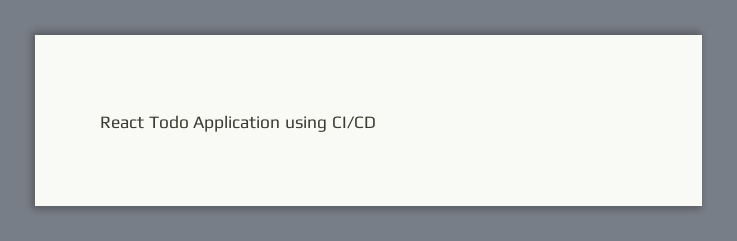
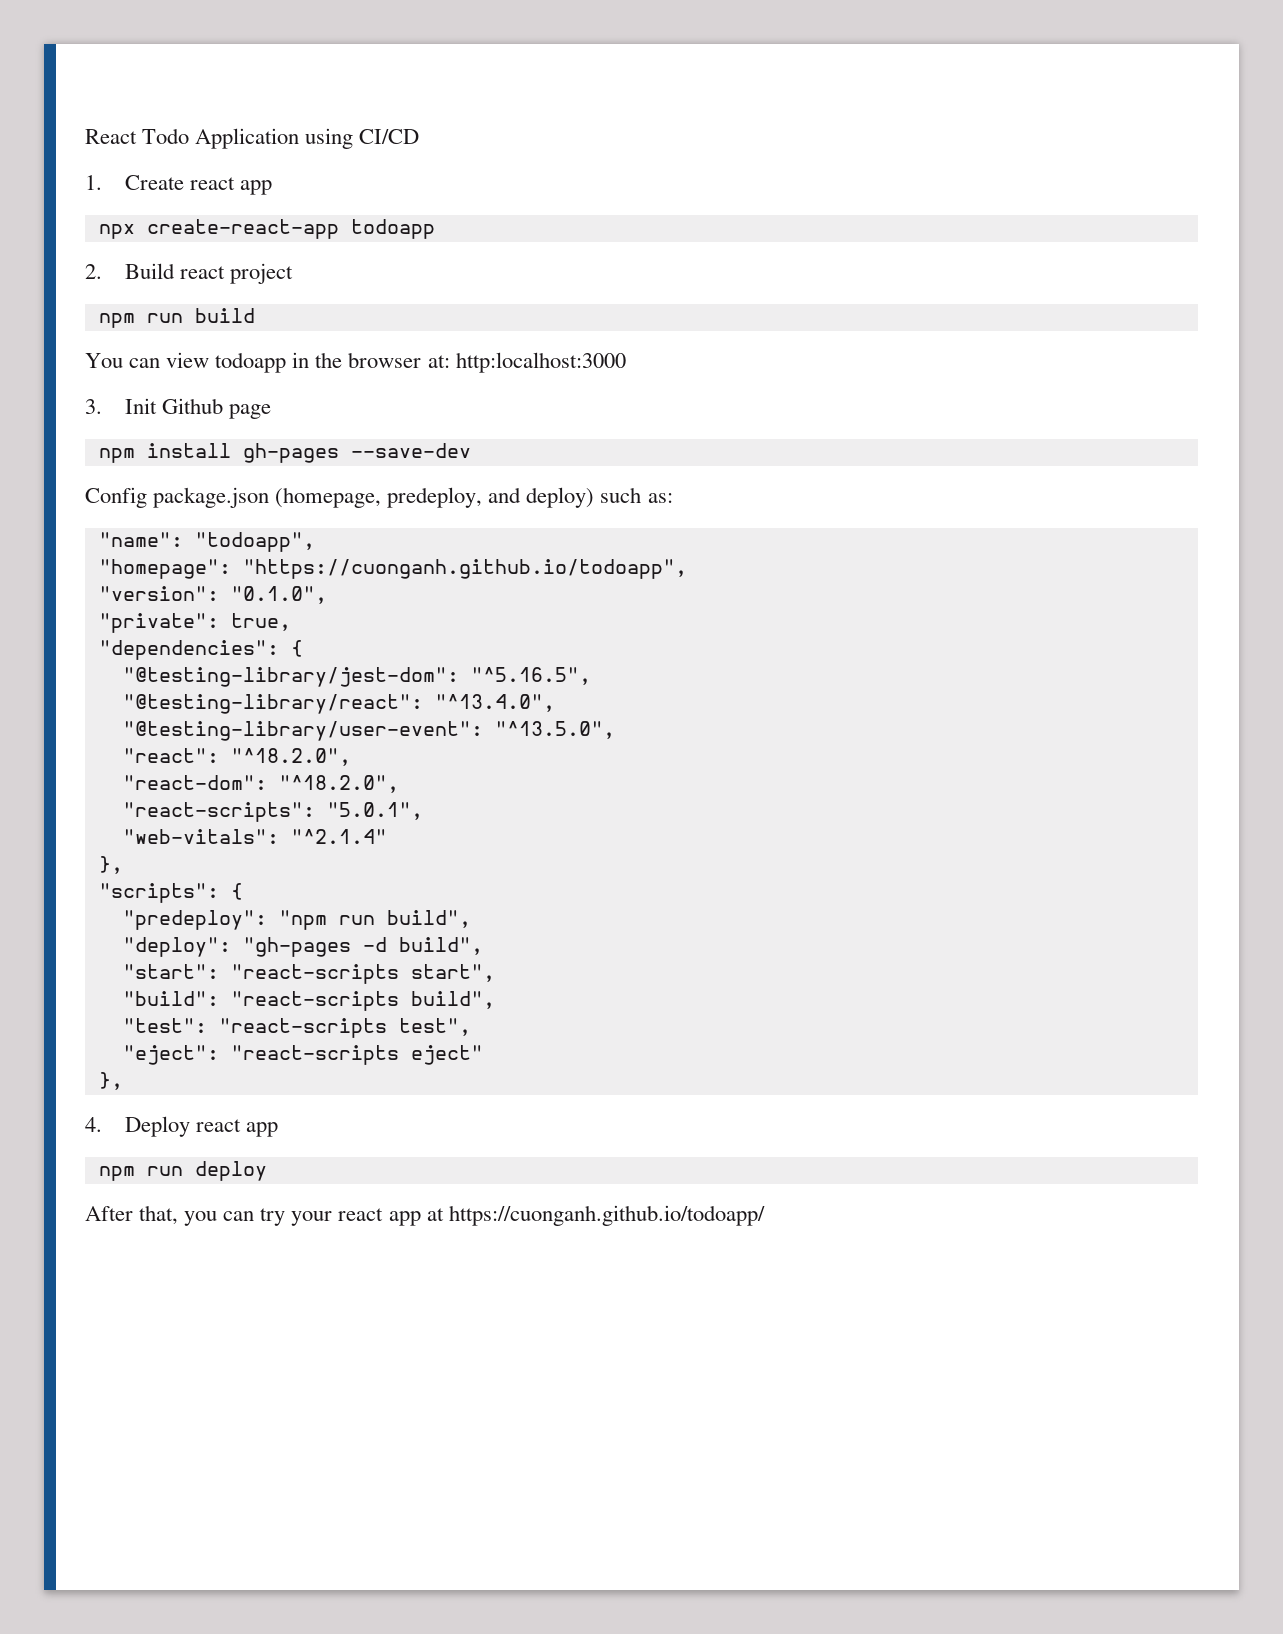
+ 1. Create react app
+ npx create-react-app todoapp
+ 2. Build react project
+ npm run build
+ You can view todoapp in the browser at: http:localhost:3000
+ 3. Init Github page
+ npm install gh-pages --save-dev
+ Config package.json (homepage, predeploy, and deploy) such as:
+ "name": "todoapp",
+ "homepage": "https://cuonganh.github.io/todoapp",
+ "version": "0.1.0",
+ "private": true,
+ "dependencies": {
+ "@testing-library/jest-dom": "^5.16.5",
+ "@testing-library/react": "^13.4.0",
+ "@testing-library/user-event": "^13.5.0",
+ "react": "^18.2.0",
+ "react-dom": "^18.2.0",
+ "react-scripts": "5.0.1",
+ "web-vitals": "^2.1.4"
+ },
+ "scripts": {
+ "predeploy": "npm run build",
+ "deploy": "gh-pages -d build",
+ "start": "react-scripts start",
+ "build": "react-scripts build",
+ "test": "react-scripts test",
+ "eject": "react-scripts eject"
+ },
+ 4. Deploy react app
+ npm run deploy
+ After that, you can try your react app at https://cuonganh.github.io/todoapp/

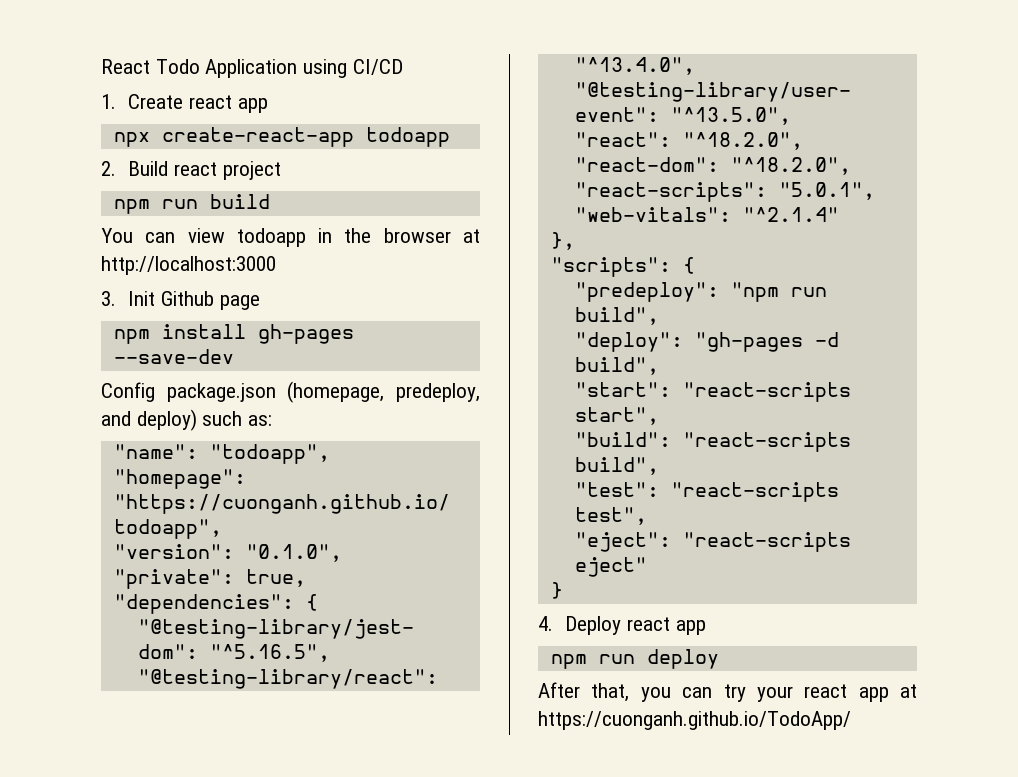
- You can view todoapp in the browser at: http:localhost:3000
+ You can view todoapp in the browser at http://localhost:3000
  "eject": "react-scripts eject"
- },
+ }
- After that, you can try your react app at https://cuonganh.github.io/todoapp/
+ After that, you can try your react app at https://cuonganh.github.io/TodoApp/

